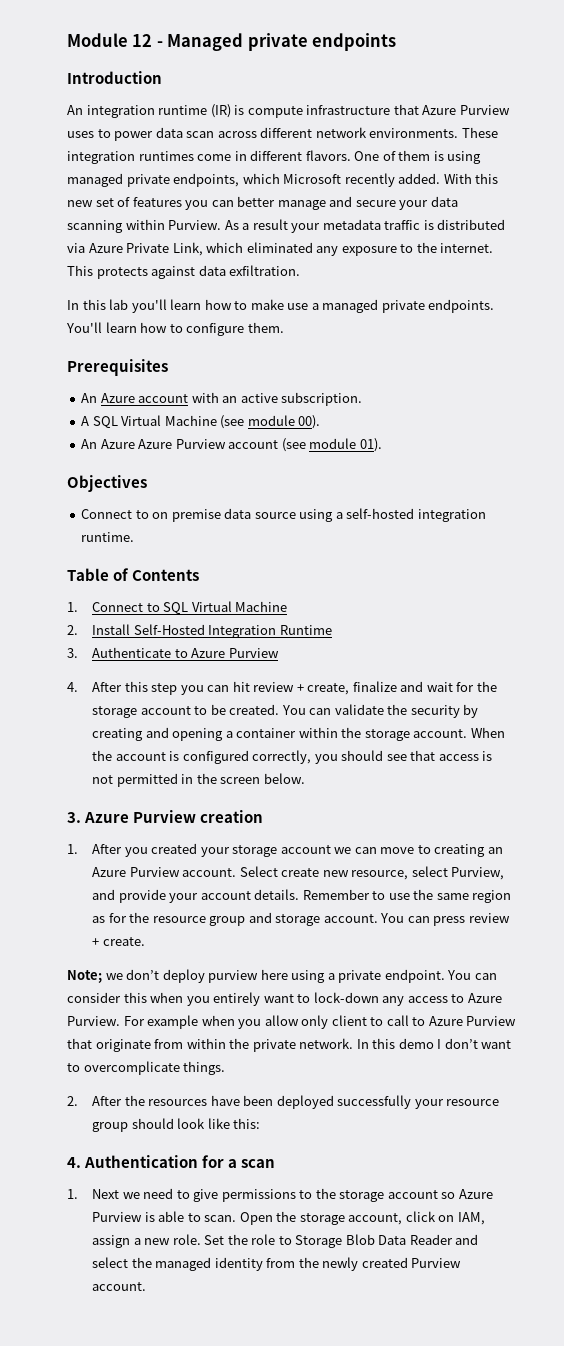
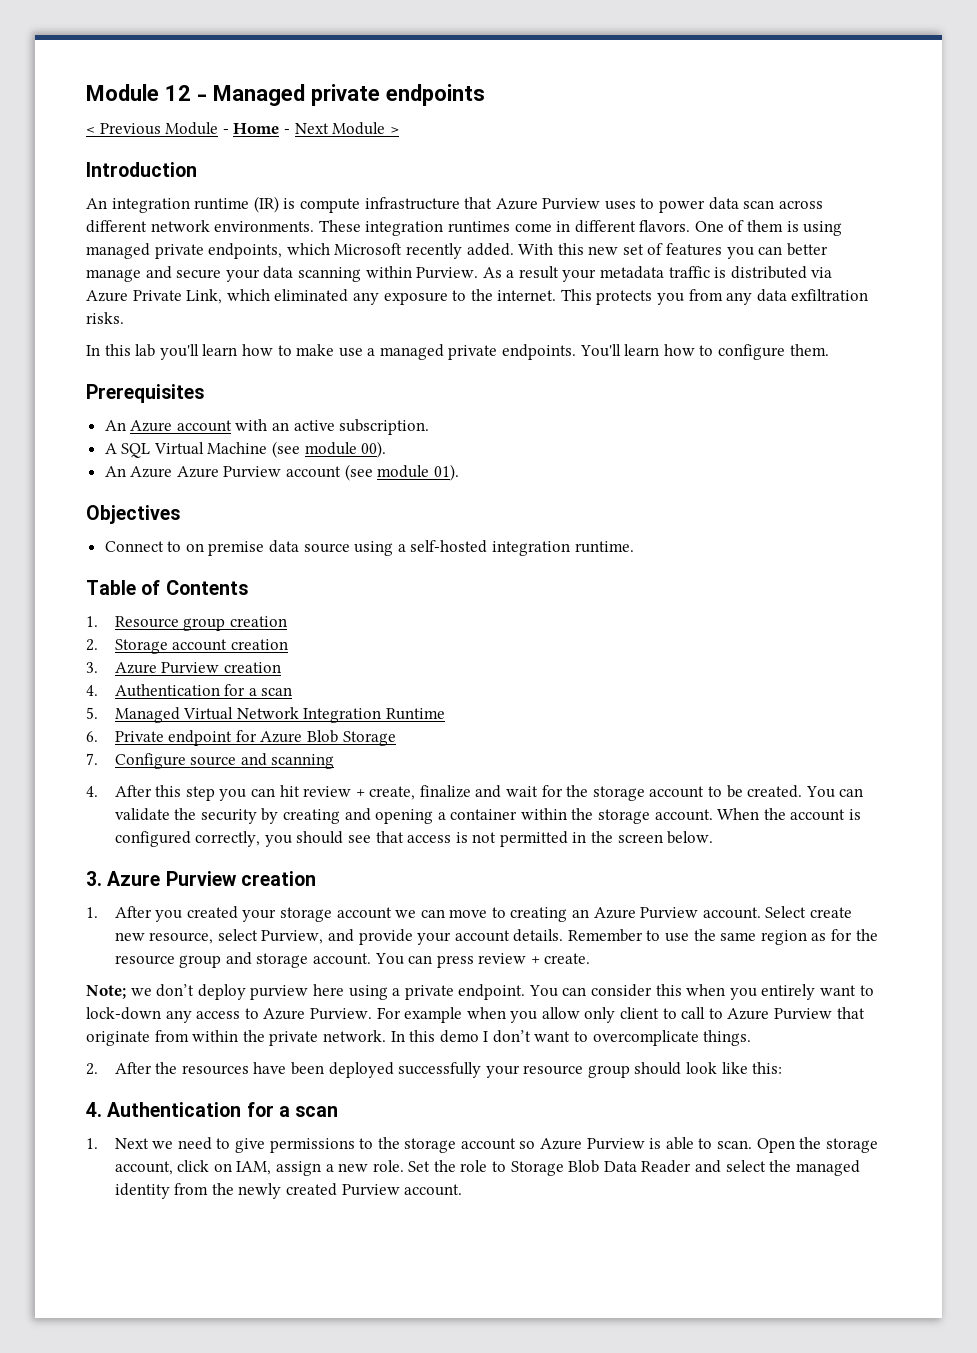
+ < Previous Module - Home - Next Module >
- This protects against data exfiltration.
+ This protects you from any data exfiltration risks.
- 1. Connect to SQL Virtual Machine
- 2. Install Self-Hosted Integration Runtime
- 3. Authenticate to Azure Purview
+ 1. Resource group creation
+ 2. Storage account creation
+ 3. Azure Purview creation
+ 4. Authentication for a scan
+ 5. Managed Virtual Network Integration Runtime
+ 6. Private endpoint for Azure Blob Storage
+ 7. Configure source and scanning

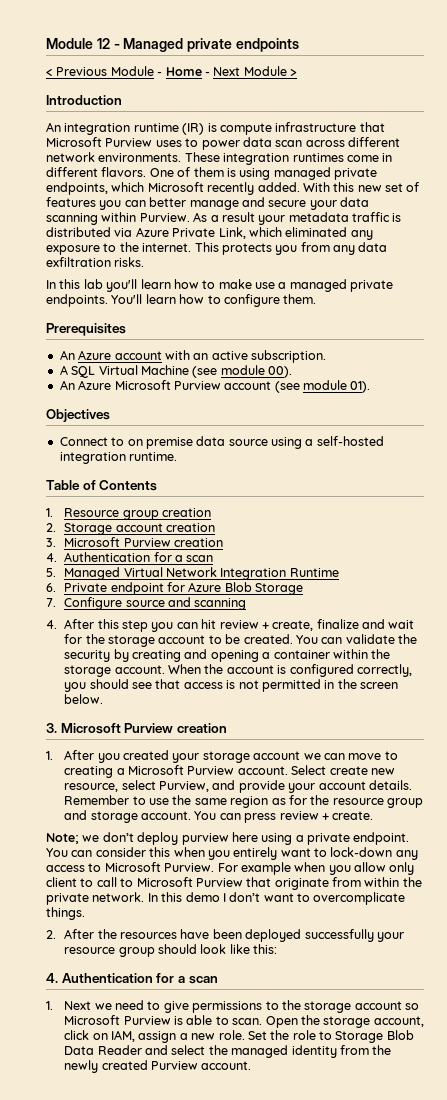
- An integration runtime (IR) is compute infrastructure that Azure Purview uses to power data scan across different network environments.
+ An integration runtime (IR) is compute infrastructure that Microsoft Purview uses to power data scan across different network environments.
- An Azure Azure Purview account (see module 01).
+ An Azure Microsoft Purview account (see module 01).
  2. Storage account creation
- 3. Azure Purview creation
+ 3. Microsoft Purview creation
  When the account is configured correctly, you should see that access is not permitted in the screen below.
- 3. Azure Purview creation
+ 3. Microsoft Purview creation
- 1. After you created your storage account we can move to creating an Azure Purview account.
+ 1. After you created your storage account we can move to creating a Microsoft Purview account.
- You can consider this when you entirely want to lock-down any access to Azure Purview.
+ You can consider this when you entirely want to lock-down any access to Microsoft Purview.
- For example when you allow only client to call to Azure Purview that originate from within the private network.
+ For example when you allow only client to call to Microsoft Purview that originate from within the private network.
- 1. Next we need to give permissions to the storage account so Azure Purview is able to scan.
+ 1. Next we need to give permissions to the storage account so Microsoft Purview is able to scan.

